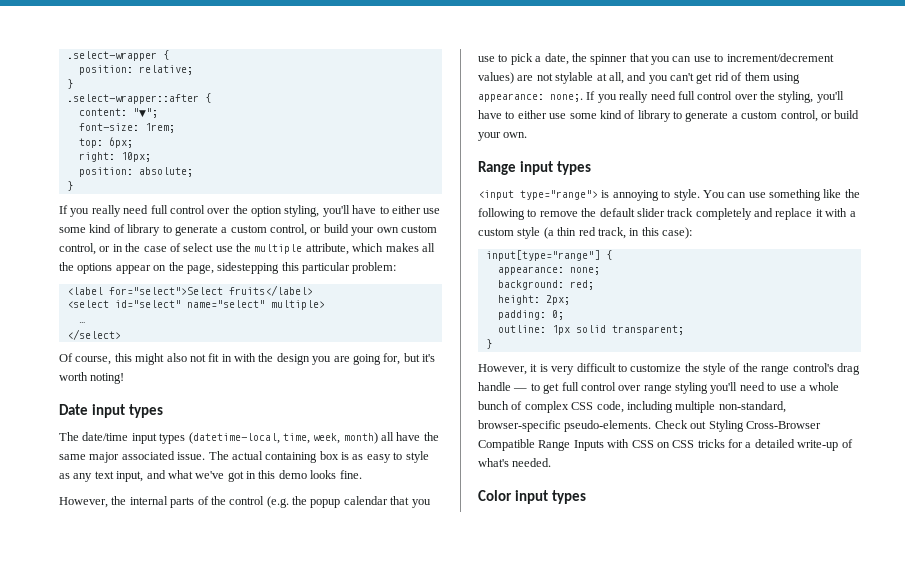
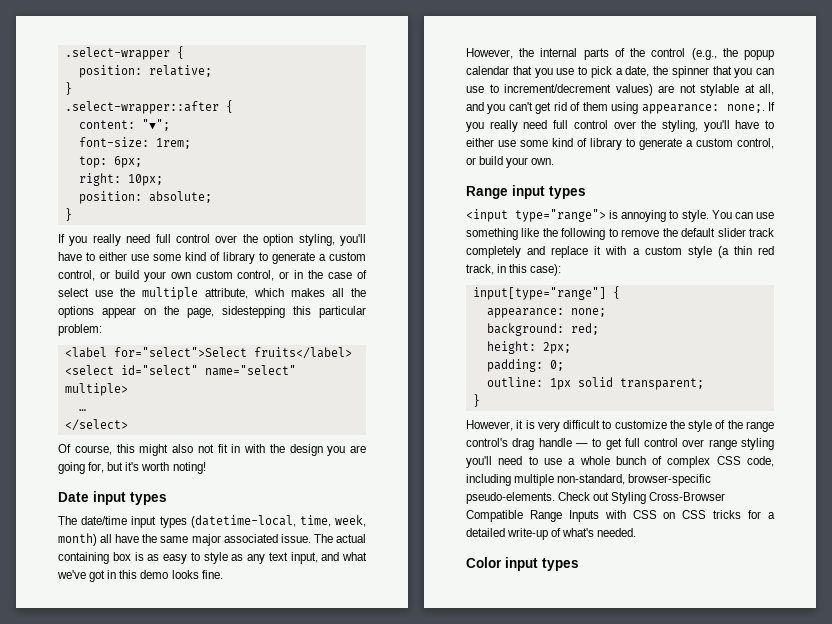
- However, the internal parts of the control (e.g. the popup calendar that you use to pick a date, the spinner that you can use to increment/decrement values) are not stylable at all, and you can't get rid of them using appearance: none;.
+ However, the internal parts of the control (e.g., the popup calendar that you use to pick a date, the spinner that you can use to increment/decrement values) are not stylable at all, and you can't get rid of them using appearance: none;.

